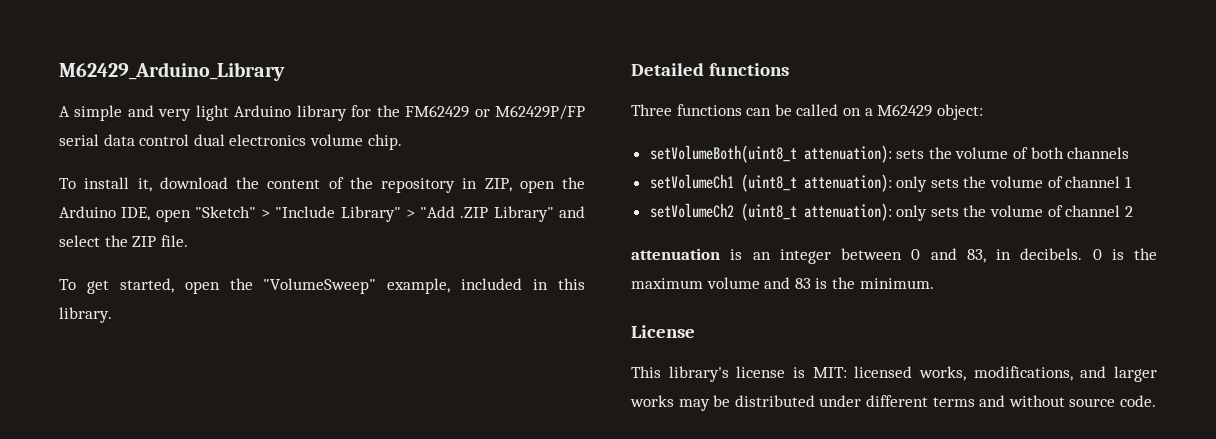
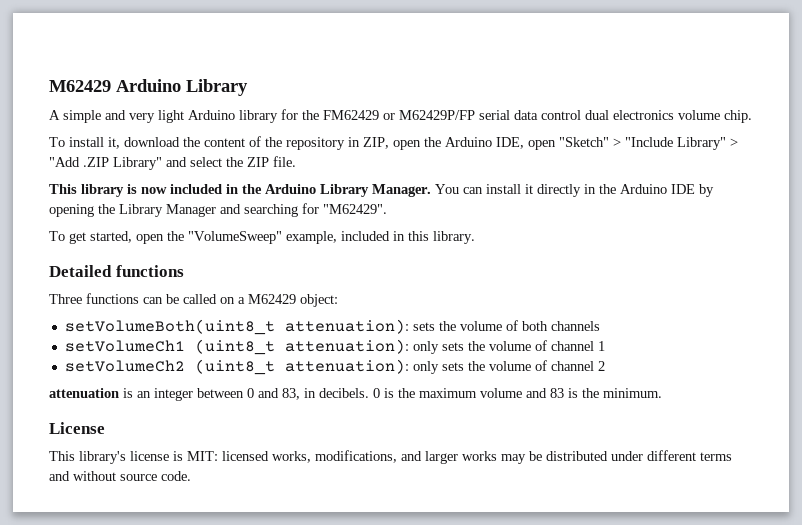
- M62429_Arduino_Library
+ M62429 Arduino Library
+ This library is now included in the Arduino Library Manager. You can install it directly in the Arduino IDE by opening the Library Manager and searching for "M62429".

